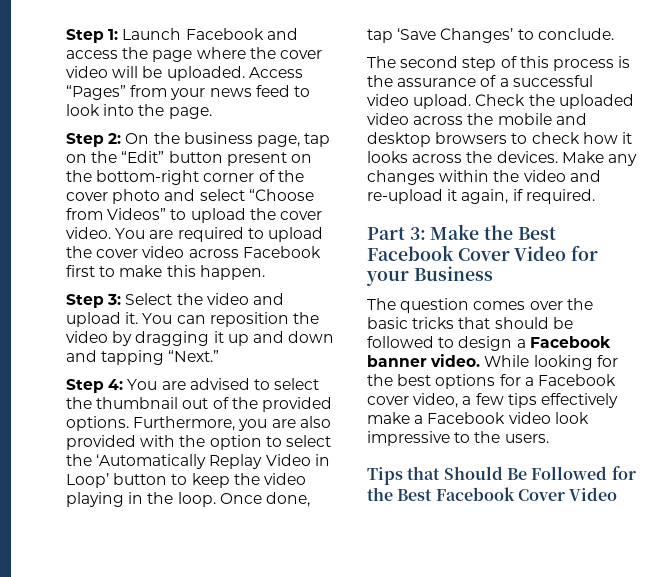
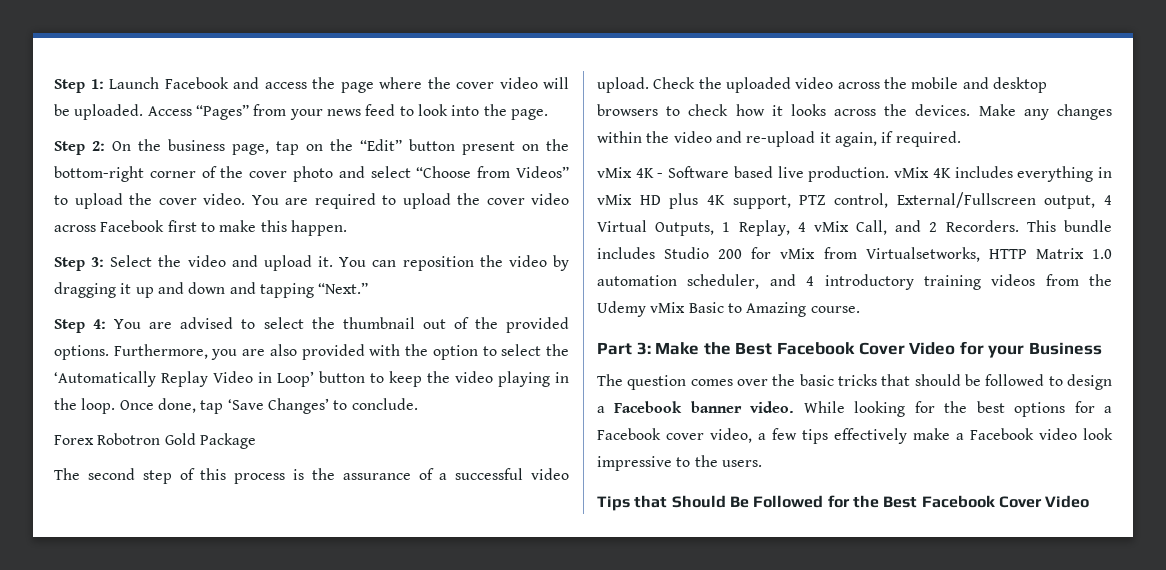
+ Forex Robotron Gold Package
+ vMix 4K - Software based live production. vMix 4K includes everything in vMix HD plus 4K support, PTZ control, External/Fullscreen output, 4 Virtual Outputs, 1 Replay, 4 vMix Call, and 2 Recorders. This bundle includes Studio 200 for vMix from Virtualsetworks, HTTP Matrix 1.0 automation scheduler, and 4 introductory training videos from the Udemy vMix Basic to Amazing course.

